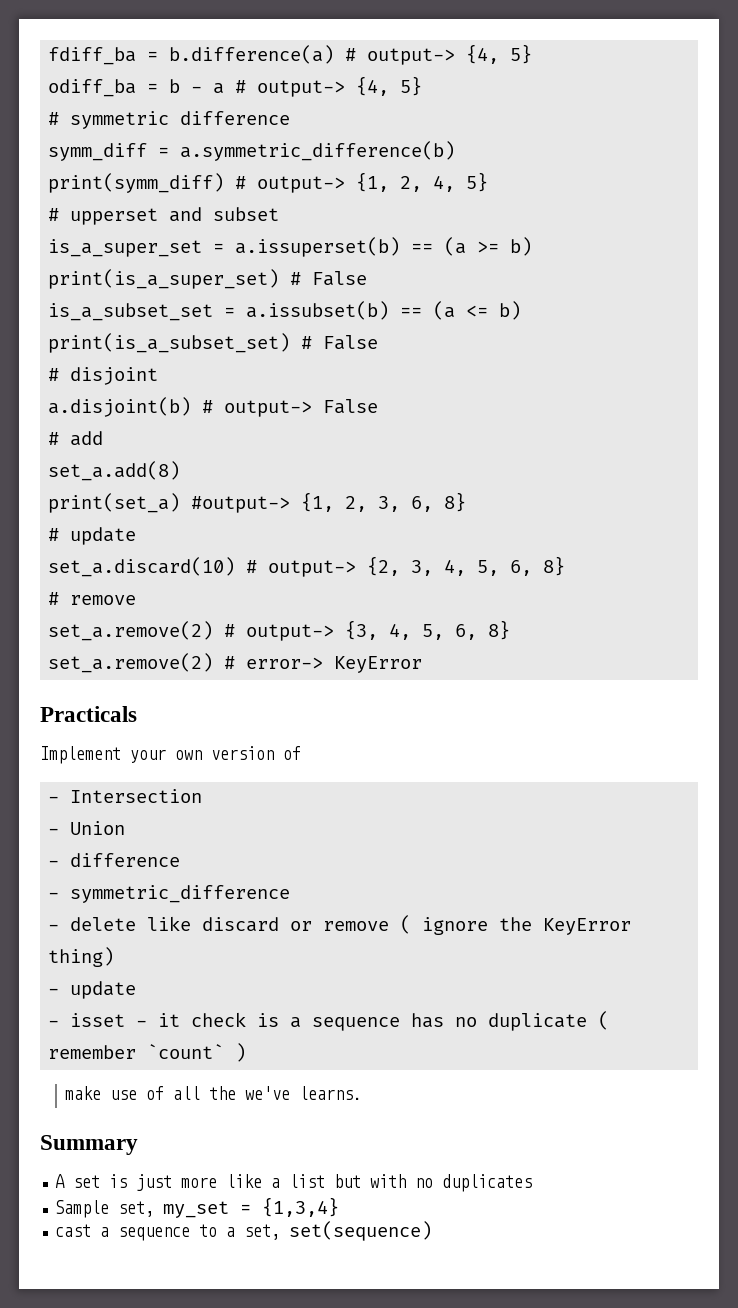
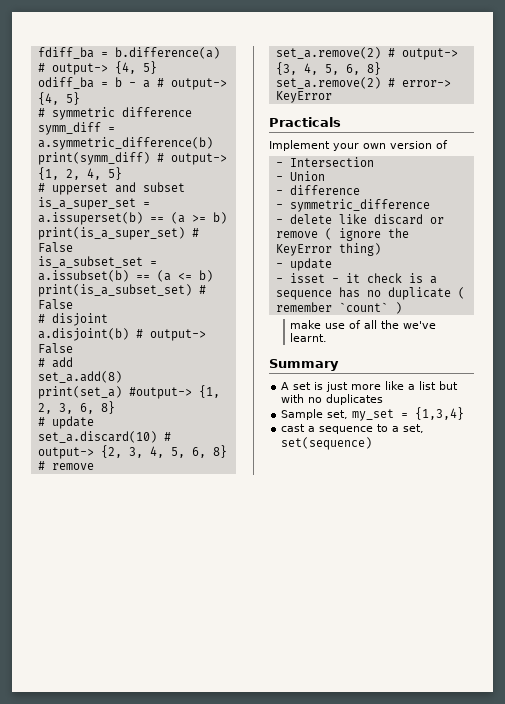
- make use of all the we've learns.
+ make use of all the we've learnt.

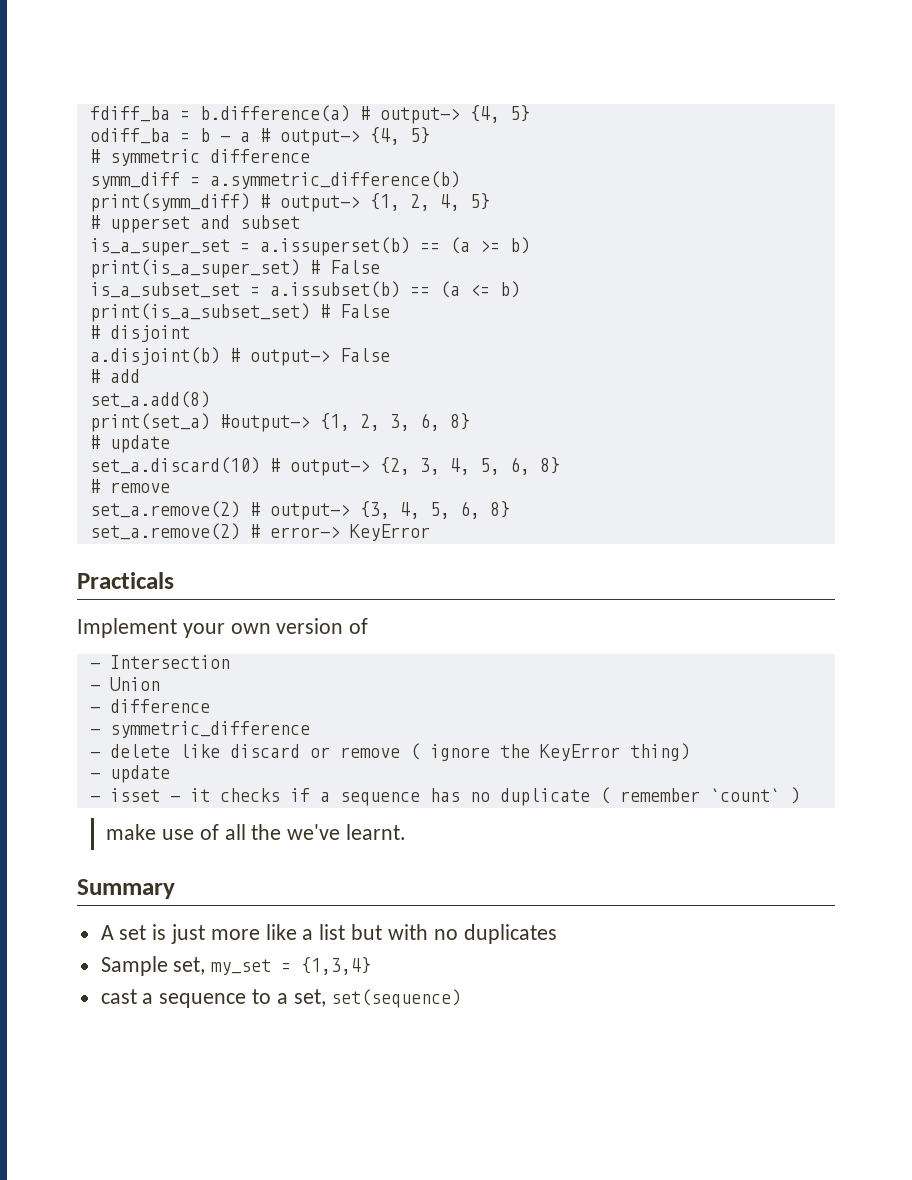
- - isset - it check is a sequence has no duplicate ( remember `count` )
+ - isset - it checks if a sequence has no duplicate ( remember `count` )

